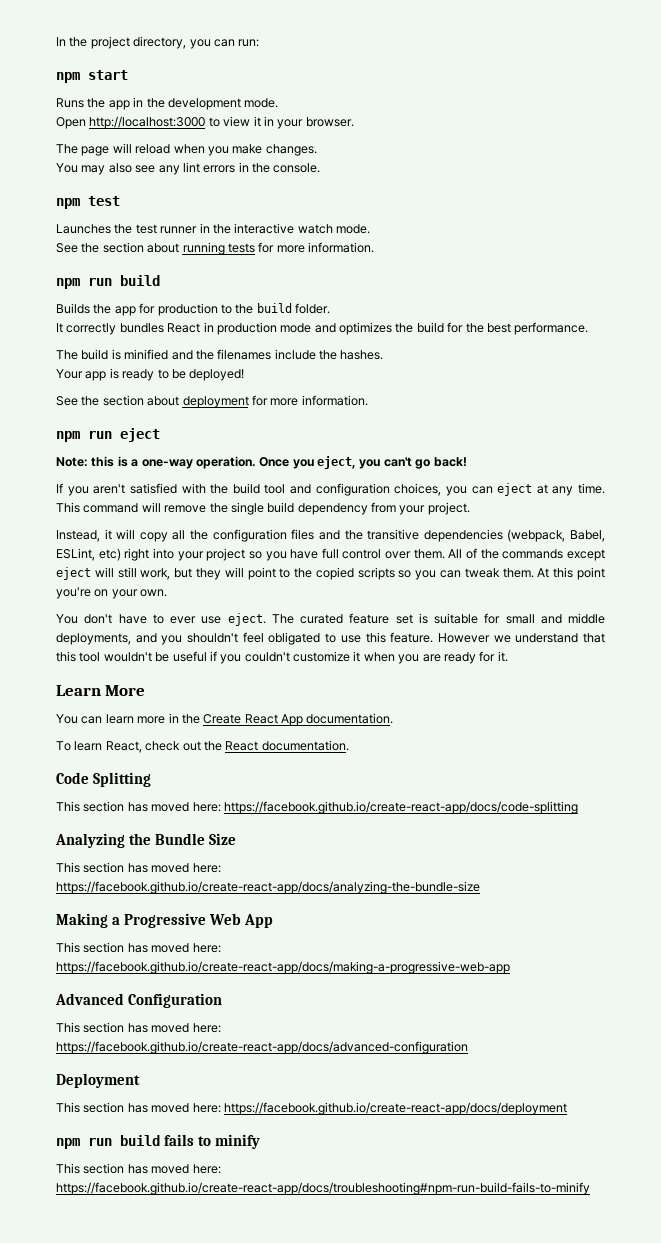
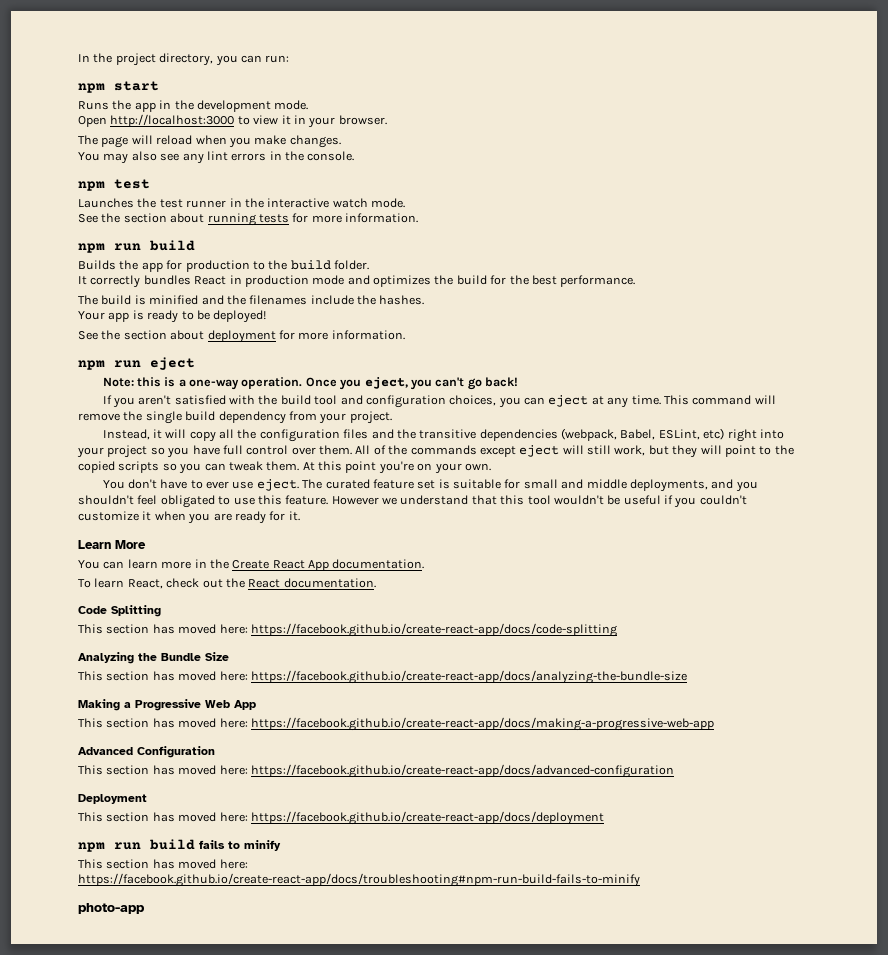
+ photo-app

